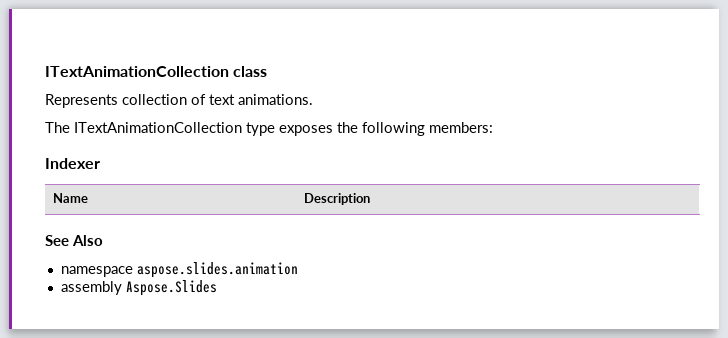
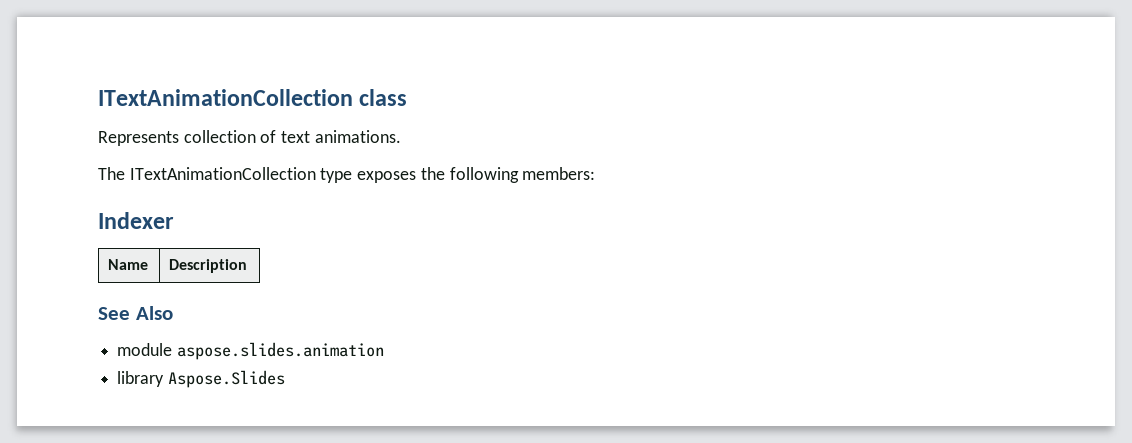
- namespace aspose.slides.animation
+ module aspose.slides.animation
- assembly Aspose.Slides
+ library Aspose.Slides

